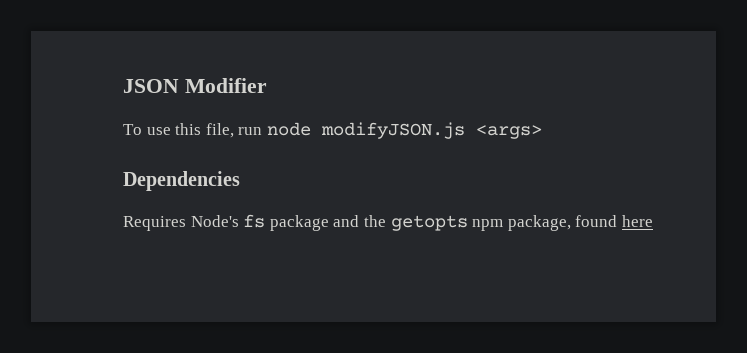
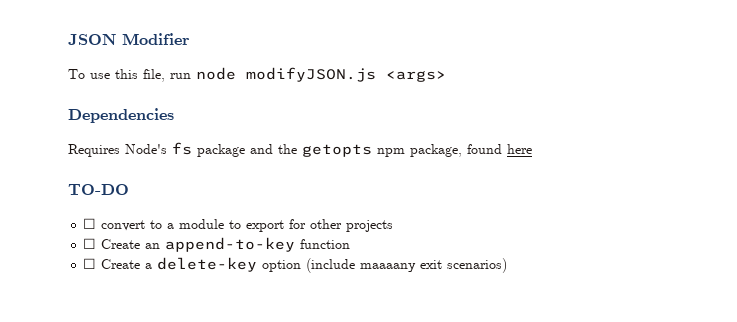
+ TO-DO
+ ☐ convert to a module to export for other projects
+ ☐ Create an append-to-key function
+ ☐ Create a delete-key option (include maaaany exit scenarios)

